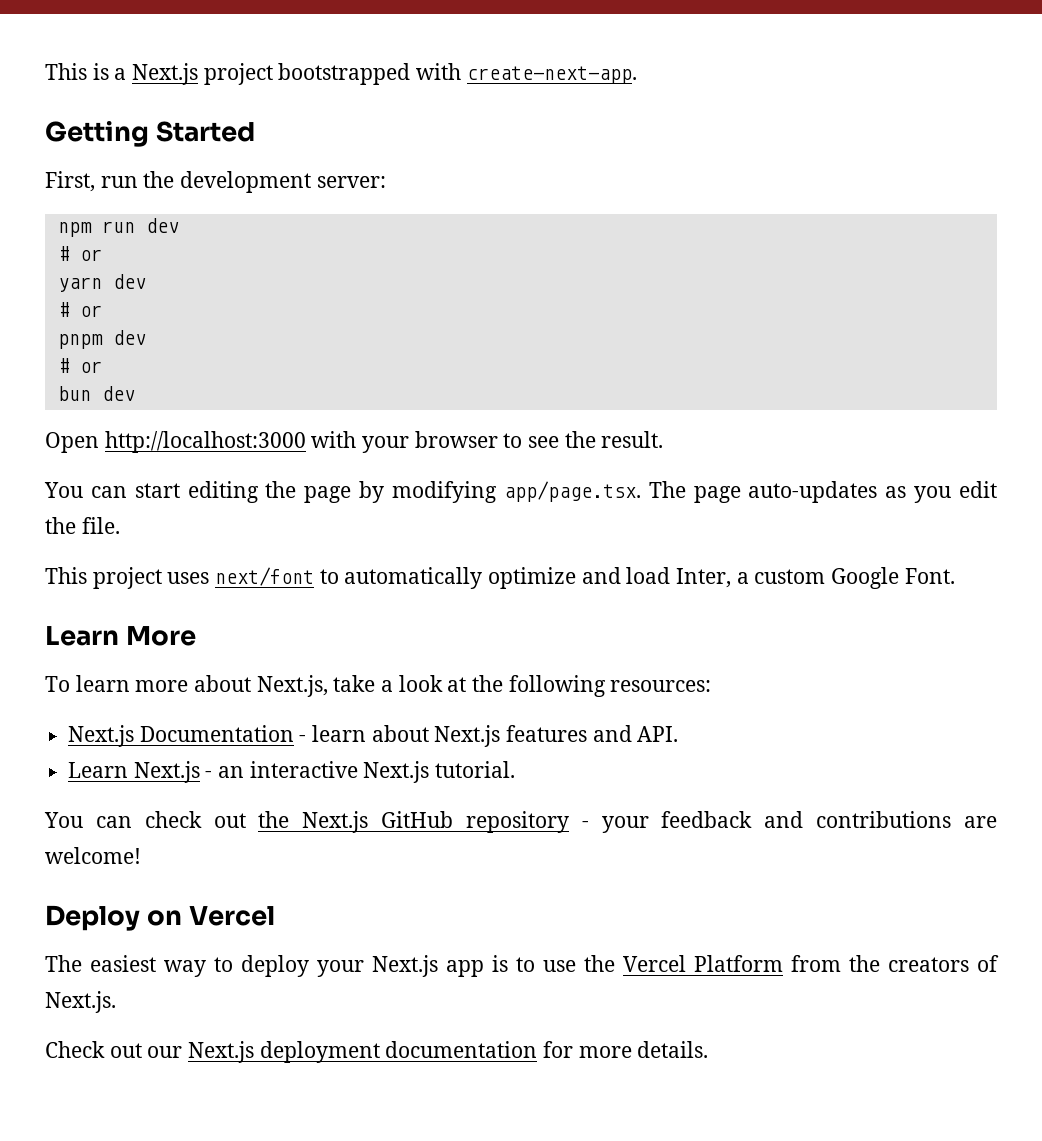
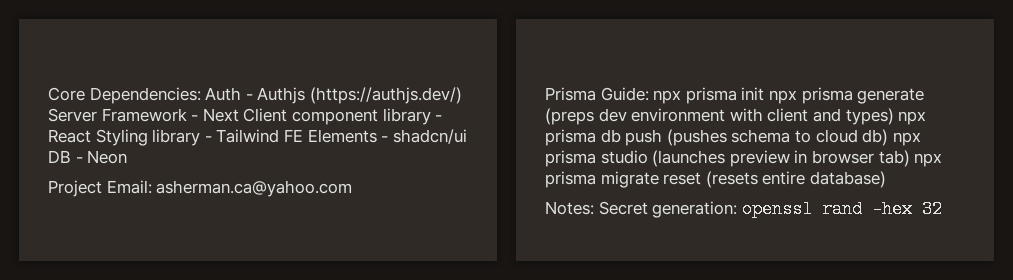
- This is a Next.js project bootstrapped with create-next-app.
- Getting Started
- First, run the development server:
- npm run dev
- # or
- yarn dev
- # or
- pnpm dev
- # or
- bun dev
- Open http://localhost:3000 with your browser to see the result.
- You can start editing the page by modifying app/page.tsx. The page auto-updates as you edit the file.
- This project uses next/font to automatically optimize and load Inter, a custom Google Font.
- Learn More
- To learn more about Next.js, take a look at the following resources:
- Next.js Documentation - learn about Next.js features and API.
- Learn Next.js - an interactive Next.js tutorial.
- You can check out the Next.js GitHub repository - your feedback and contributions are welcome!
- Deploy on Vercel
- The easiest way to deploy your Next.js app is to use the Vercel Platform from the creators of Next.js.
- Check out our Next.js deployment documentation for more details.
+ Core Dependencies: Auth - Authjs (https://authjs.dev/) Server Framework - Next Client component library - React Styling library - Tailwind FE Elements - shadcn/ui DB - Neon
+ Project Email: asherman.ca@yahoo.com
+ Prisma Guide: npx prisma init npx prisma generate (preps dev environment with client and types) npx prisma db push (pushes schema to cloud db) npx prisma studio (launches preview in browser tab) npx prisma migrate reset (resets entire database)
+ Notes: Secret generation: openssl rand -hex 32

